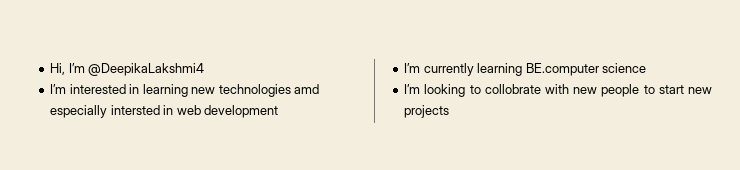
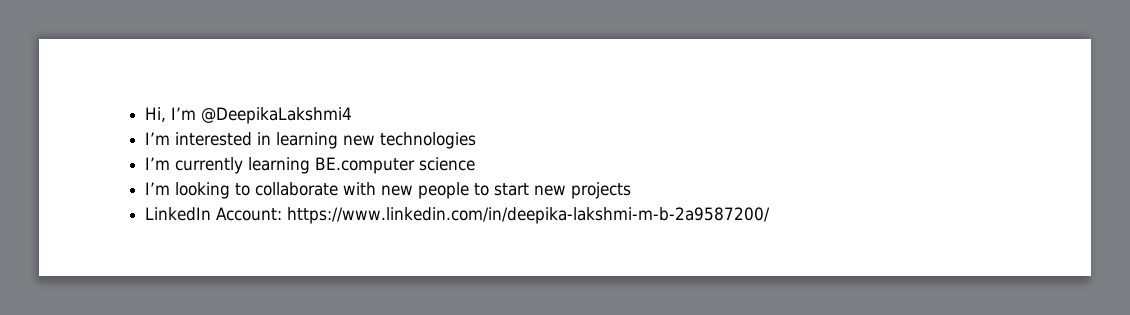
- I’m interested in learning new technologies amd especially intersted in web development
+ I’m interested in learning new technologies
- I’m looking to collobrate with new people to start new projects
+ I’m looking to collaborate with new people to start new projects
+ LinkedIn Account: https://www.linkedin.com/in/deepika-lakshmi-m-b-2a9587200/

